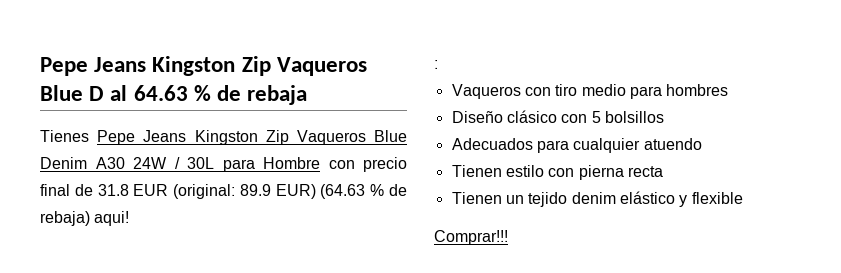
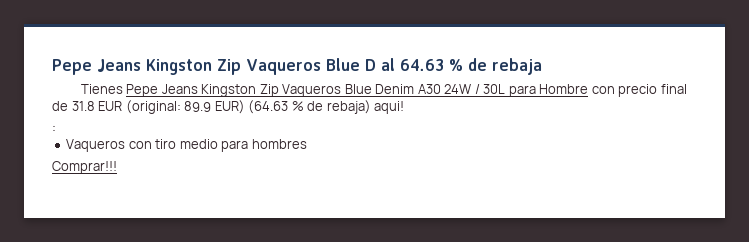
- Diseño clásico con 5 bolsillos
- Adecuados para cualquier atuendo
- Tienen estilo con pierna recta
- Tienen un tejido denim elástico y flexible

